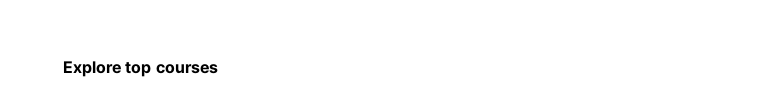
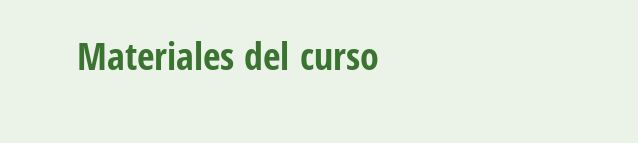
- Explore top courses
+ Materiales del curso

